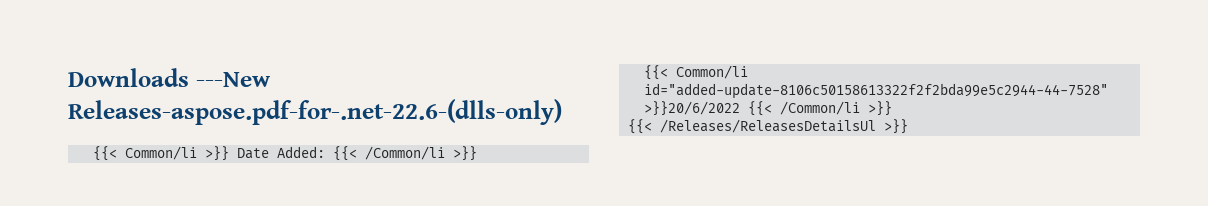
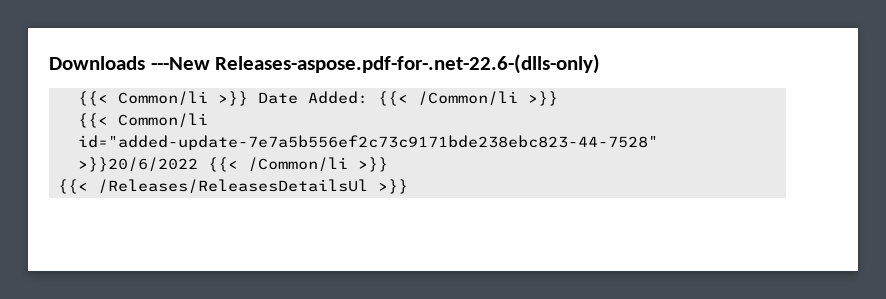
- {{< Common/li id="added-update-8106c50158613322f2f2bda99e5c2944-44-7528" >}}20/6/2022 {{< /Common/li >}}
+ {{< Common/li id="added-update-7e7a5b556ef2c73c9171bde238ebc823-44-7528" >}}20/6/2022 {{< /Common/li >}}

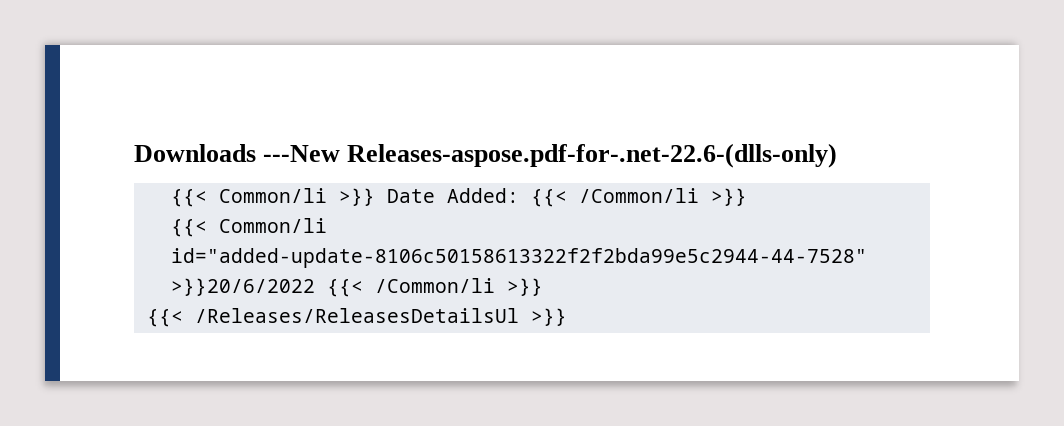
- {{< Common/li id="added-update-7e7a5b556ef2c73c9171bde238ebc823-44-7528" >}}20/6/2022 {{< /Common/li >}}
+ {{< Common/li id="added-update-8106c50158613322f2f2bda99e5c2944-44-7528" >}}20/6/2022 {{< /Common/li >}}

